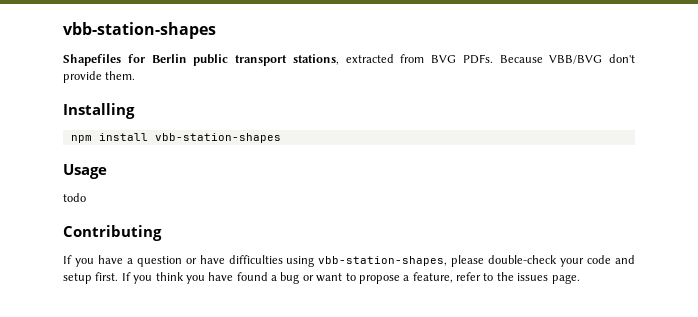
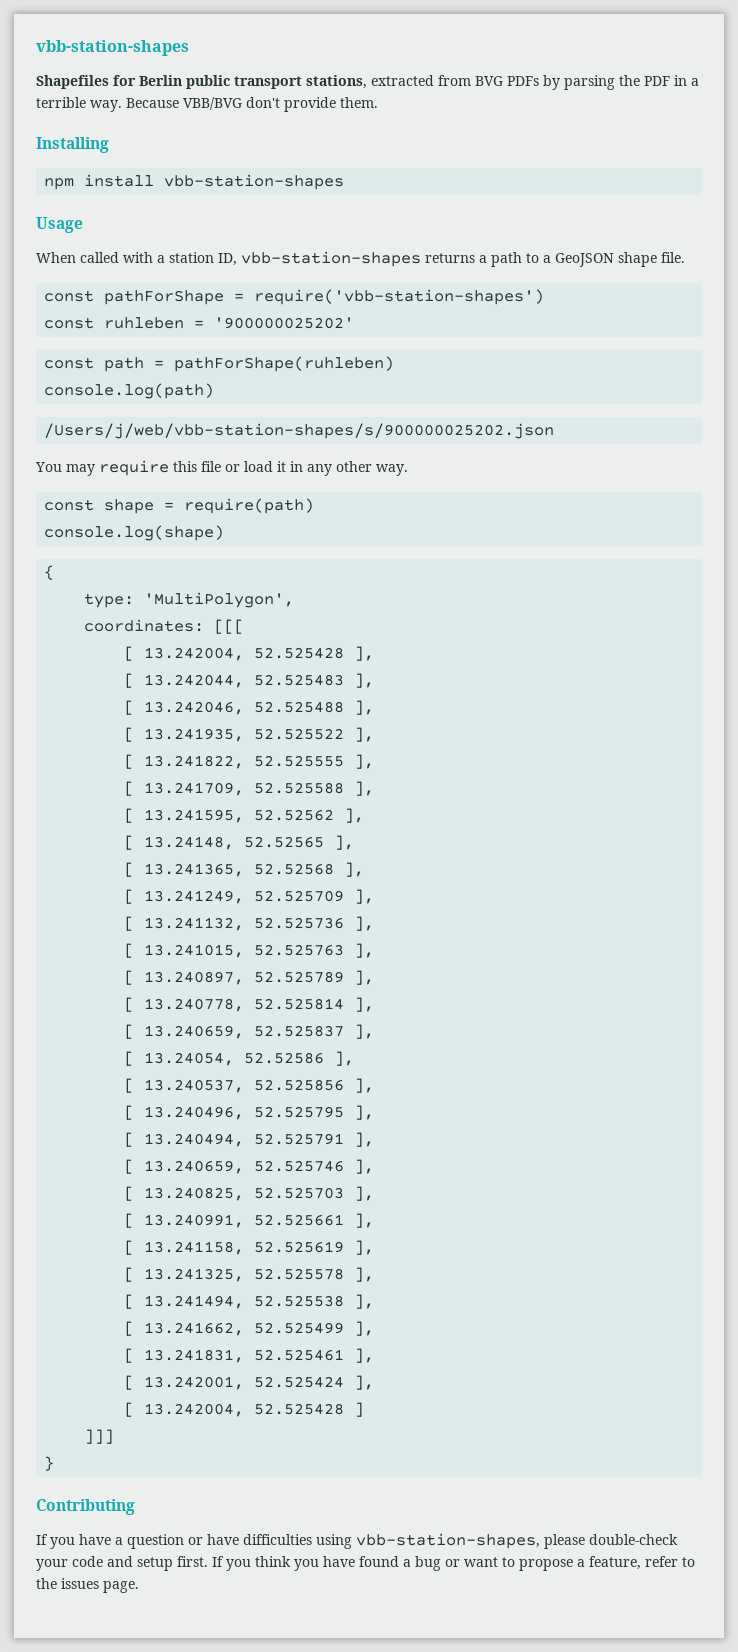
- Shapefiles for Berlin public transport stations, extracted from BVG PDFs.
+ Shapefiles for Berlin public transport stations, extracted from BVG PDFs by parsing the PDF in a terrible way.
- todo
+ When called with a station ID, vbb-station-shapes returns a path to a GeoJSON shape file.
+ const pathForShape = require('vbb-station-shapes')
+ const ruhleben = '900000025202'
+ const path = pathForShape(ruhleben)
+ console.log(path)
+ /Users/j/web/vbb-station-shapes/s/900000025202.json
+ You may require this file or load it in any other way.
+ const shape = require(path)
+ console.log(shape)
+ {
+ type: 'MultiPolygon',
+ coordinates: [[[
+ [ 13.242004, 52.525428 ],
+ [ 13.242044, 52.525483 ],
+ [ 13.242046, 52.525488 ],
+ [ 13.241935, 52.525522 ],
+ [ 13.241822, 52.525555 ],
+ [ 13.241709, 52.525588 ],
+ [ 13.241595, 52.52562 ],
+ [ 13.24148, 52.52565 ],
+ [ 13.241365, 52.52568 ],
+ [ 13.241249, 52.525709 ],
+ [ 13.241132, 52.525736 ],
+ [ 13.241015, 52.525763 ],
+ [ 13.240897, 52.525789 ],
+ [ 13.240778, 52.525814 ],
+ [ 13.240659, 52.525837 ],
+ [ 13.24054, 52.52586 ],
+ [ 13.240537, 52.525856 ],
+ [ 13.240496, 52.525795 ],
+ [ 13.240494, 52.525791 ],
+ [ 13.240659, 52.525746 ],
+ [ 13.240825, 52.525703 ],
+ [ 13.240991, 52.525661 ],
+ [ 13.241158, 52.525619 ],
+ [ 13.241325, 52.525578 ],
+ [ 13.241494, 52.525538 ],
+ [ 13.241662, 52.525499 ],
+ [ 13.241831, 52.525461 ],
+ [ 13.242001, 52.525424 ],
+ [ 13.242004, 52.525428 ]
+ ]]]
+ }

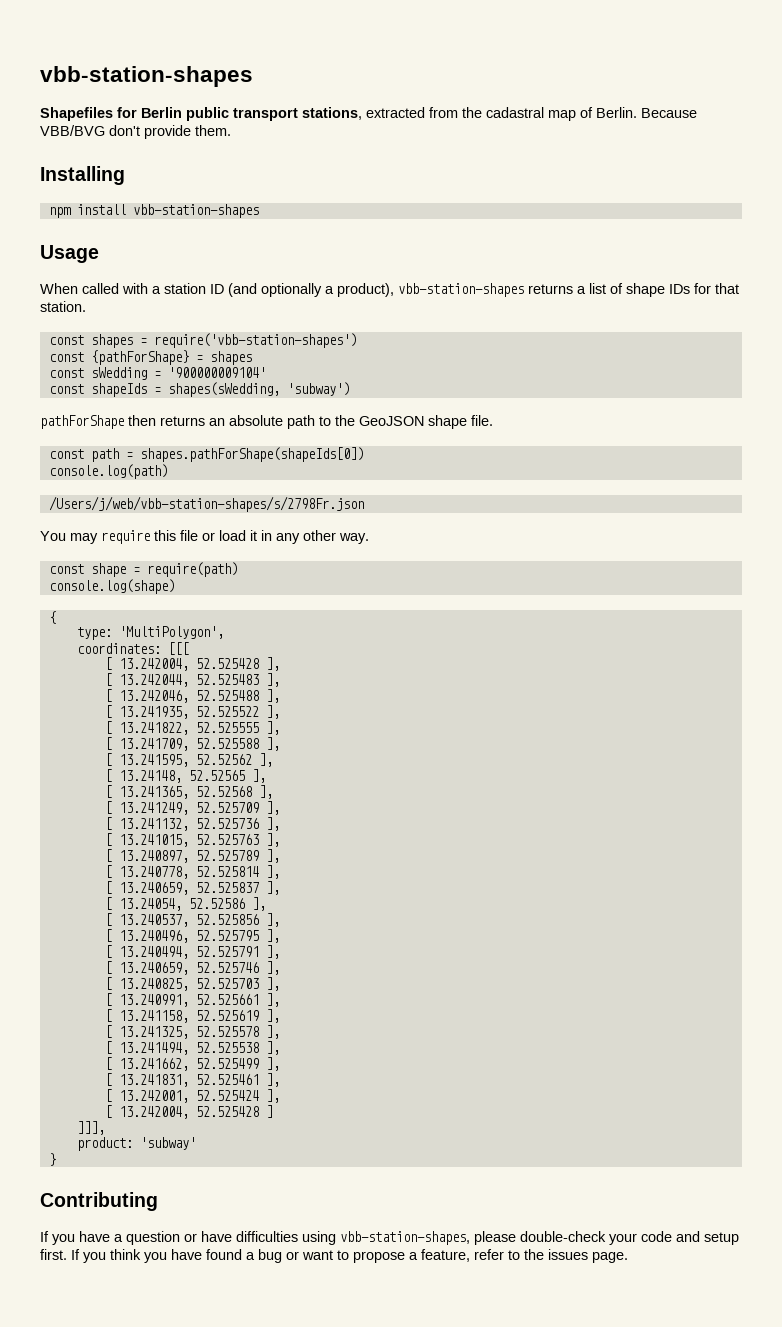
- Shapefiles for Berlin public transport stations, extracted from BVG PDFs by parsing the PDF in a terrible way.
+ Shapefiles for Berlin public transport stations, extracted from the cadastral map of Berlin.
- When called with a station ID, vbb-station-shapes returns a path to a GeoJSON shape file.
+ When called with a station ID (and optionally a product), vbb-station-shapes returns a list of shape IDs for that station.
+ const shapes = require('vbb-station-shapes')
+ const {pathForShape} = shapes
+ const sWedding = '900000009104'
+ const shapeIds = shapes(sWedding, 'subway')
+ pathForShape then returns an absolute path to the GeoJSON shape file.
- const pathForShape = require('vbb-station-shapes')
- const ruhleben = '900000025202'
- const path = pathForShape(ruhleben)
+ const path = shapes.pathForShape(shapeIds[0])
- /Users/j/web/vbb-station-shapes/s/900000025202.json
+ /Users/j/web/vbb-station-shapes/s/2798Fr.json
- ]]]
+ ]]],
+ product: 'subway'

